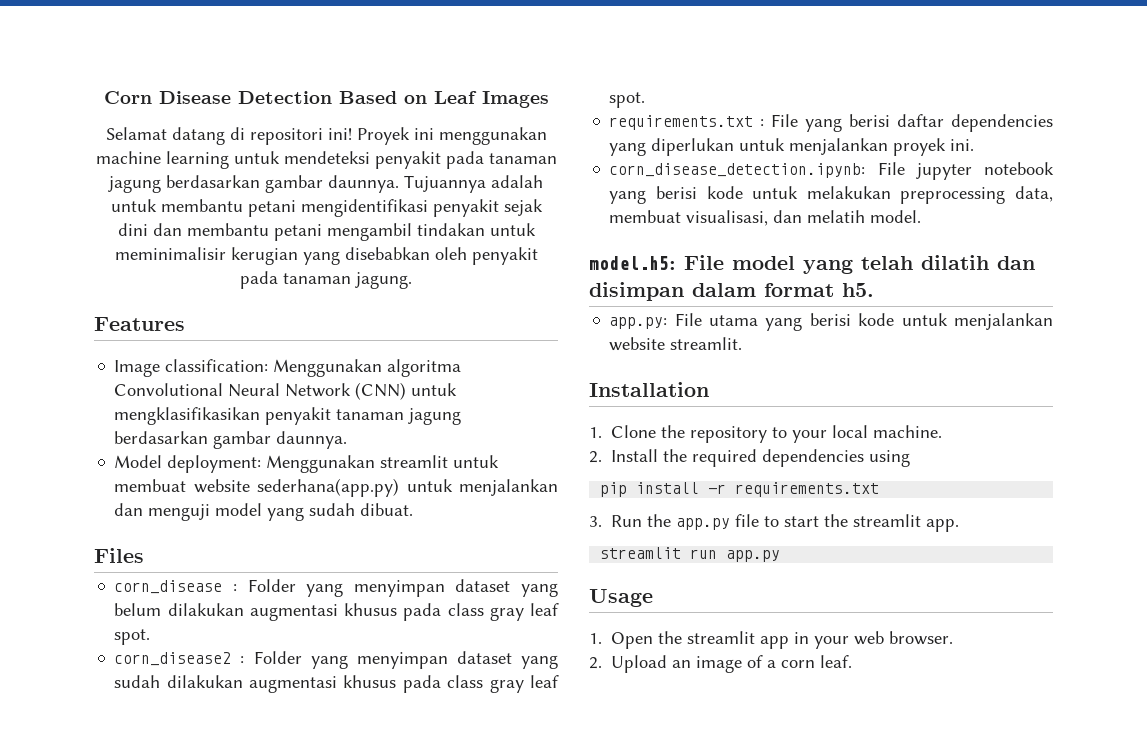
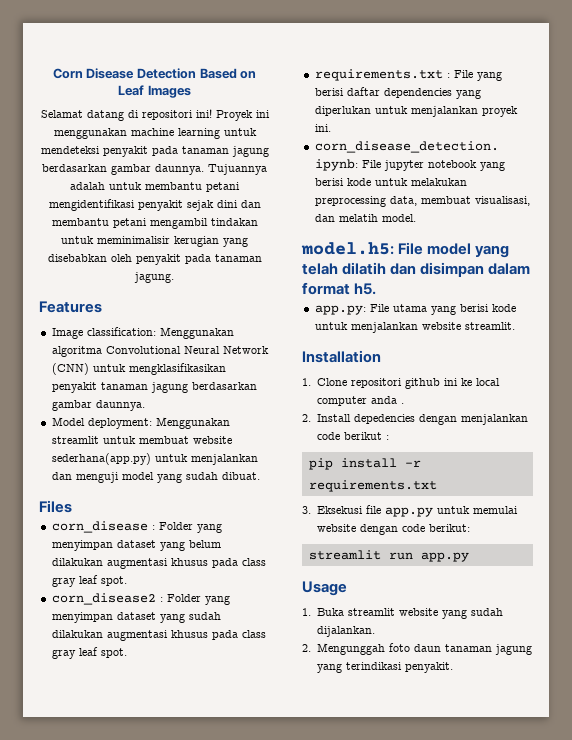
- 1. Clone the repository to your local machine.
- 2. Install the required dependencies using
+ 1. Clone repositori github ini ke local computer anda .
+ 2. Install depedencies dengan menjalankan code berikut :
- 3. Run the app.py file to start the streamlit app.
+ 3. Eksekusi file app.py untuk memulai website dengan code berikut:
- 1. Open the streamlit app in your web browser.
- 2. Upload an image of a corn leaf.
+ 1. Buka streamlit website yang sudah dijalankan.
+ 2. Mengunggah foto daun tanaman jagung yang terindikasi penyakit.

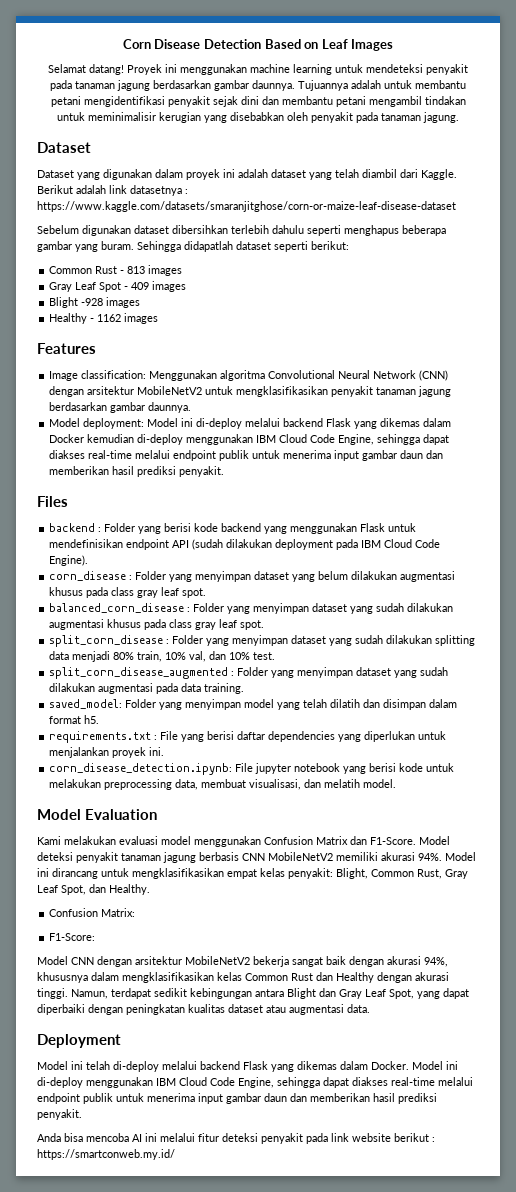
- Selamat datang di repositori ini!
+ Selamat datang!
  Tujuannya adalah untuk membantu petani mengidentifikasi penyakit sejak dini dan membantu petani mengambil tindakan untuk meminimalisir kerugian yang disebabkan oleh penyakit pada tanaman jagung.
+ Dataset
+ Dataset yang digunakan dalam proyek ini adalah dataset yang telah diambil dari Kaggle. Berikut adalah link datasetnya : https://www.kaggle.com/datasets/smaranjitghose/corn-or-maize-leaf-disease-dataset
+ Sebelum digunakan dataset dibersihkan terlebih dahulu seperti menghapus beberapa gambar yang buram. Sehingga didapatlah dataset seperti berikut:
+ Common Rust - 813 images
+ Gray Leaf Spot - 409 images
+ Blight -928 images
+ Healthy - 1162 images
- Image classification: Menggunakan algoritma Convolutional Neural Network (CNN) untuk mengklasifikasikan penyakit tanaman jagung berdasarkan gambar daunnya.
+ Image classification: Menggunakan algoritma Convolutional Neural Network (CNN) dengan arsitektur MobileNetV2 untuk mengklasifikasikan penyakit tanaman jagung berdasarkan gambar daunnya.
- Model deployment: Menggunakan streamlit untuk membuat website sederhana(app.py) untuk menjalankan dan menguji model yang sudah dibuat.
+ Model deployment: Model ini di-deploy melalui backend Flask yang dikemas dalam Docker kemudian di-deploy menggunakan IBM Cloud Code Engine, sehingga dapat diakses real-time melalui endpoint publik untuk menerima input gambar daun dan memberikan hasil prediksi penyakit.
  Files
+ backend : Folder yang berisi kode backend yang menggunakan Flask untuk mendefinisikan endpoint API (sudah dilakukan deployment pada IBM Cloud Code Engine).
- corn_disease2 : Folder yang menyimpan dataset yang sudah dilakukan augmentasi khusus pada class gray leaf spot.
+ balanced_corn_disease : Folder yang menyimpan dataset yang sudah dilakukan augmentasi khusus pada class gray leaf spot.
+ split_corn_disease : Folder yang menyimpan dataset yang sudah dilakukan splitting data menjadi 80% train, 10% val, dan 10% test.
+ split_corn_disease_augmented : Folder yang menyimpan dataset yang sudah dilakukan augmentasi pada data training.
+ saved_model: Folder yang menyimpan model yang telah dilatih dan disimpan dalam format h5.
- model.h5: File model yang telah dilatih dan disimpan dalam format h5.
- app.py: File utama yang berisi kode untuk menjalankan website streamlit.
- Installation
- 1. Clone repositori github ini ke local computer anda .
- 2. Install depedencies dengan menjalankan code berikut :
- pip install -r requirements.txt
- 3. Eksekusi file app.py untuk memulai website dengan code berikut:
- streamlit run app.py
- Usage
- 1. Buka streamlit website yang sudah dijalankan.
- 2. Mengunggah foto daun tanaman jagung yang terindikasi penyakit.
+ Model Evaluation
+ Kami melakukan evaluasi model menggunakan Confusion Matrix dan F1-Score. Model deteksi penyakit tanaman jagung berbasis CNN MobileNetV2 memiliki akurasi 94%. Model ini dirancang untuk mengklasifikasikan empat kelas penyakit: Blight, Common Rust, Gray Leaf Spot, dan Healthy.
+ Confusion Matrix:
+ F1-Score:
+ Model CNN dengan arsitektur MobileNetV2 bekerja sangat baik dengan akurasi 94%, khususnya dalam mengklasifikasikan kelas Common Rust dan Healthy dengan akurasi tinggi. Namun, terdapat sedikit kebingungan antara Blight dan Gray Leaf Spot, yang dapat diperbaiki dengan peningkatan kualitas dataset atau augmentasi data.
+ Deployment
+ Model ini telah di-deploy melalui backend Flask yang dikemas dalam Docker. Model ini di-deploy menggunakan IBM Cloud Code Engine, sehingga dapat diakses real-time melalui endpoint publik untuk menerima input gambar daun dan memberikan hasil prediksi penyakit.
+ Anda bisa mencoba AI ini melalui fitur deteksi penyakit pada link website berikut : https://smartconweb.my.id/

